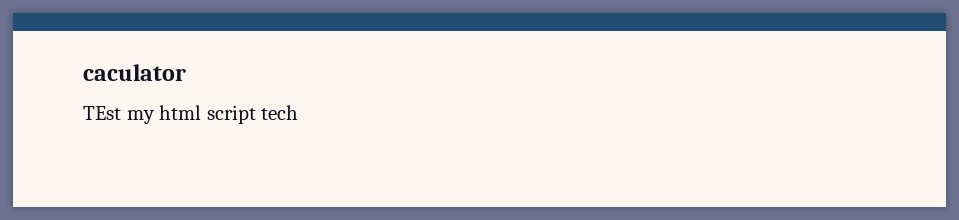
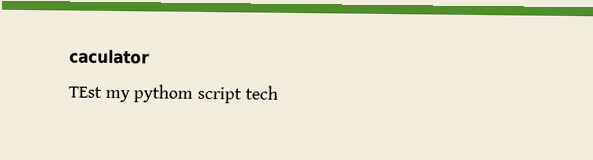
- TEst my html script tech
+ TEst my pythom script tech

